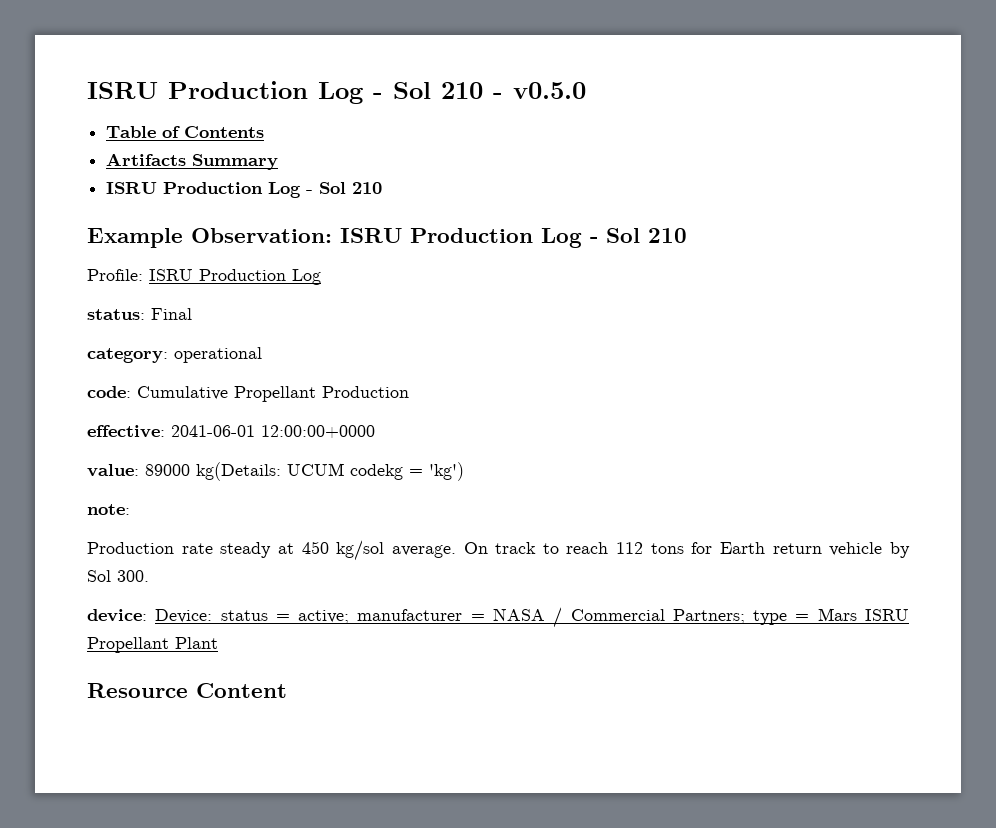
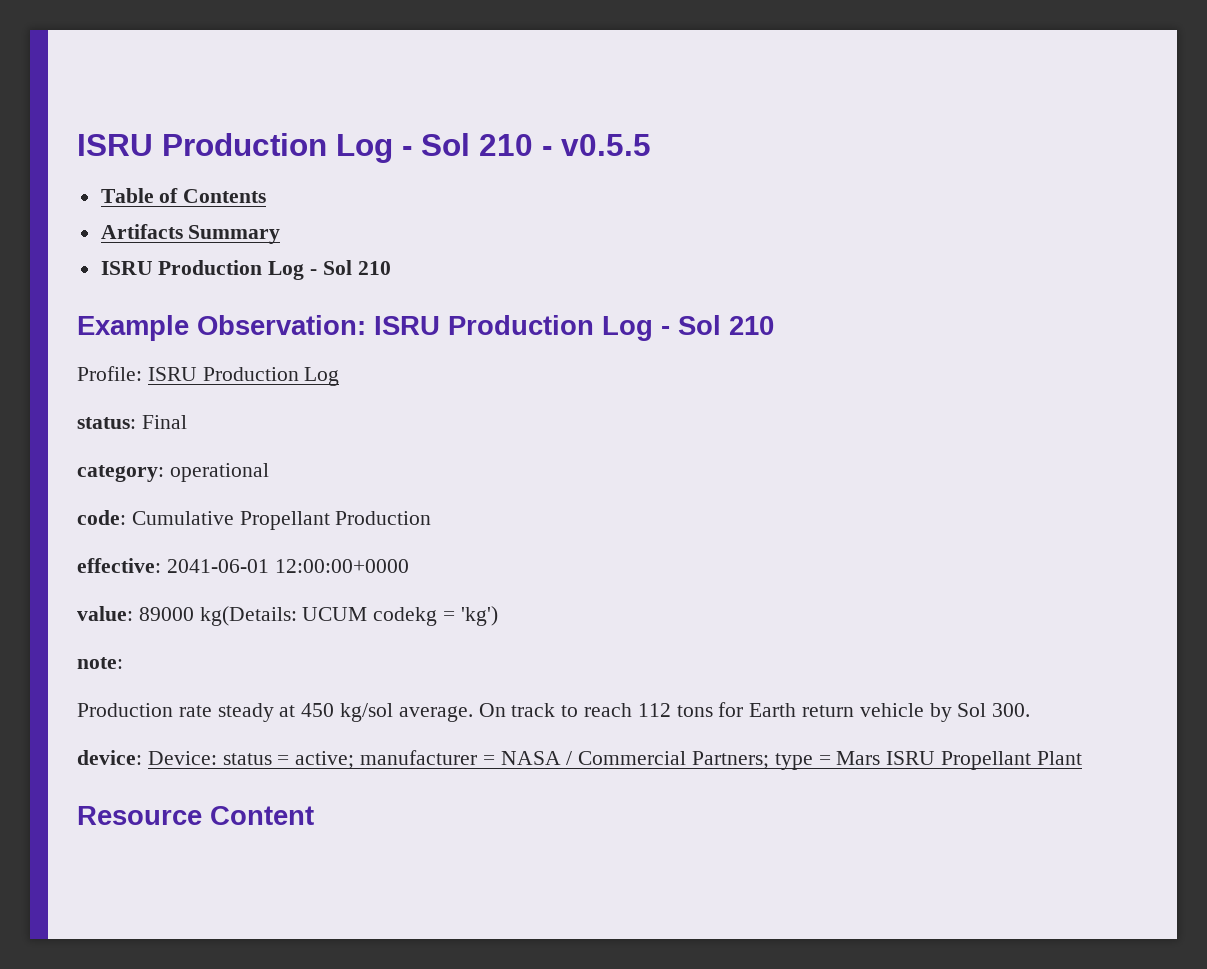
- ISRU Production Log - Sol 210 - v0.5.0
+ ISRU Production Log - Sol 210 - v0.5.5

